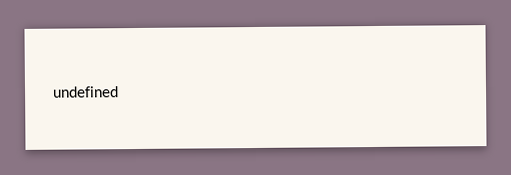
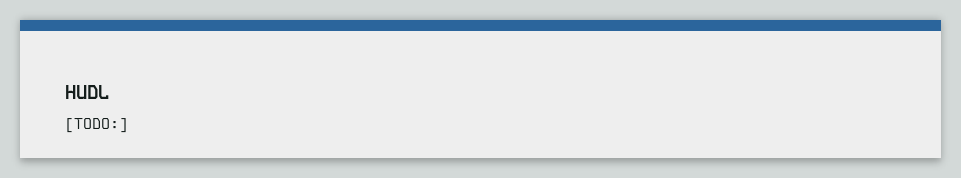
- undefined
+ HUDL
+ [TODO:]

